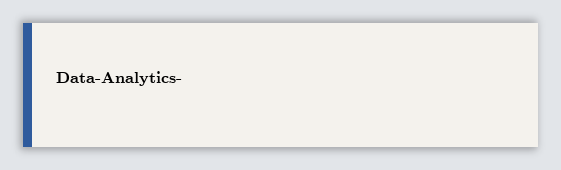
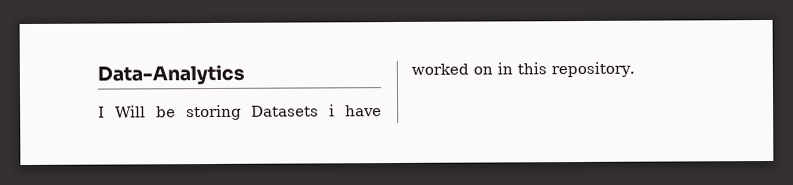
- Data-Analytics-
+ Data-Analytics
+ I Will be storing Datasets i have worked on in this repository.

